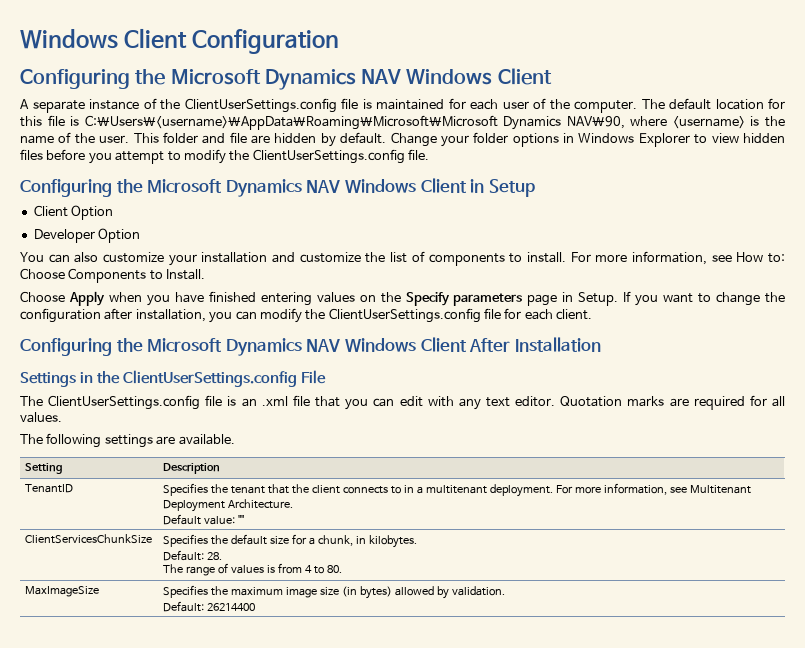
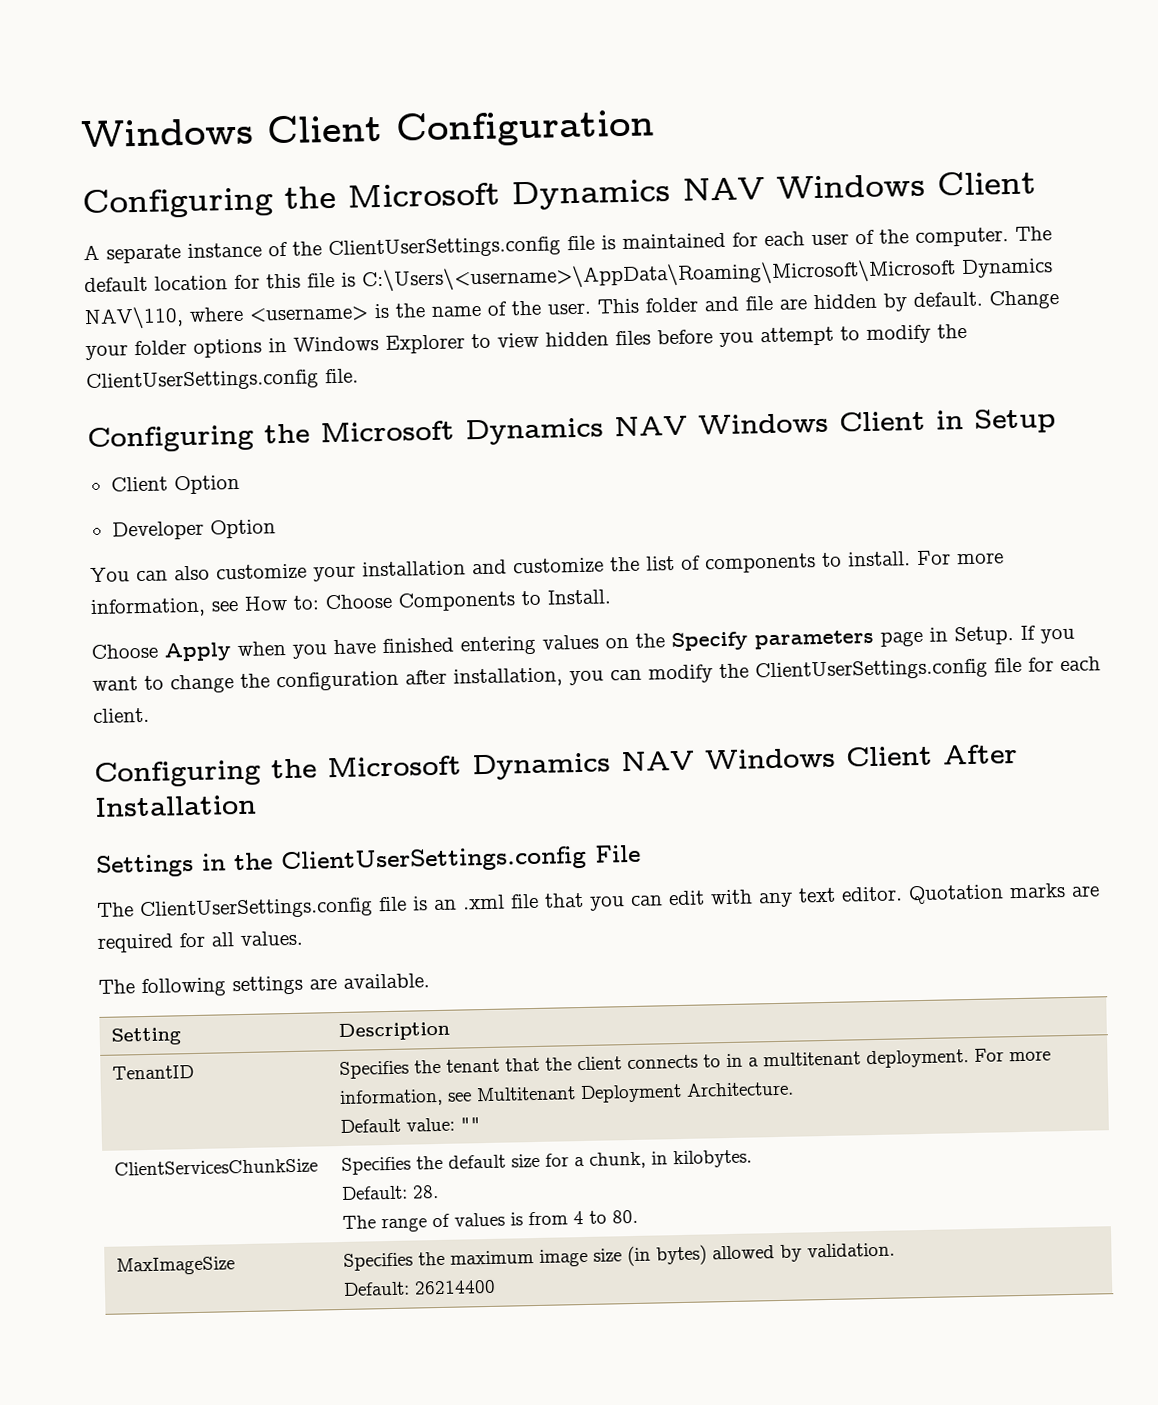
- The default location for this file is C:\Users\<username>\AppData\Roaming\Microsoft\Microsoft Dynamics NAV\90, where <username> is the name of the user.
+ The default location for this file is C:\Users\<username>\AppData\Roaming\Microsoft\Microsoft Dynamics NAV\110, where <username> is the name of the user.

